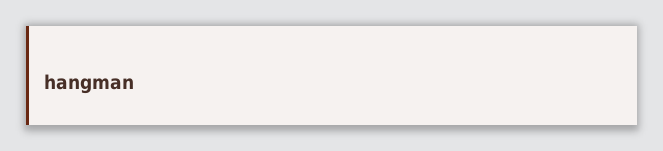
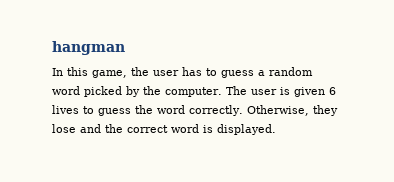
+ In this game, the user has to guess a random word picked by the computer. The user is given 6 lives to guess the word correctly. Otherwise, they lose and the correct word is displayed.

